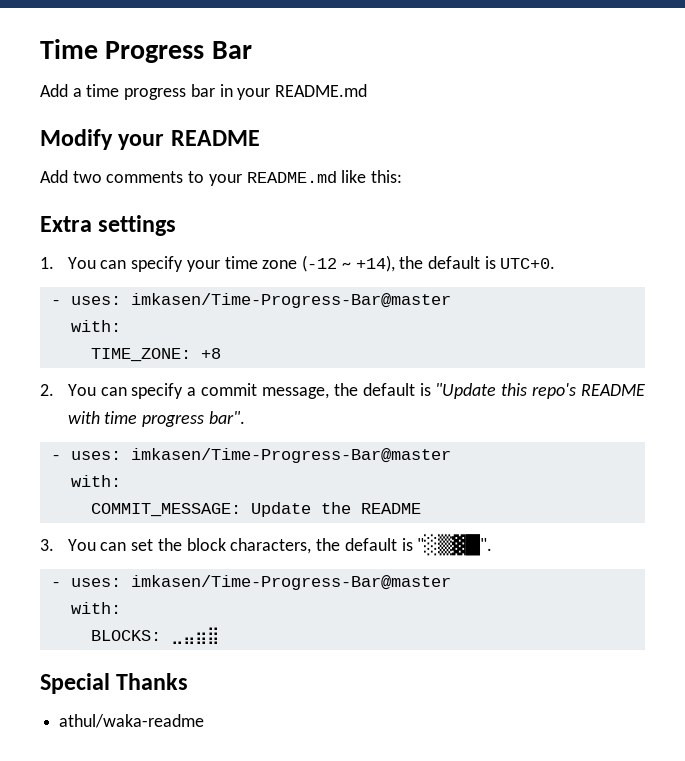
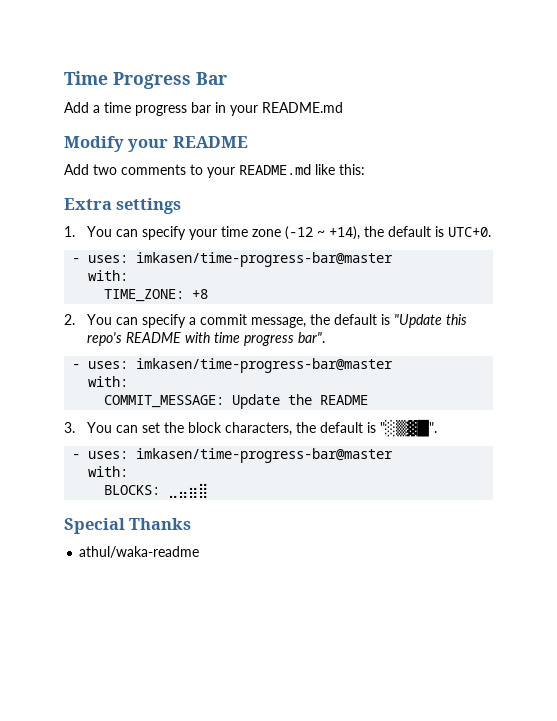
  1. You can specify your time zone (-12 ~ +14), the default is UTC+0.
- - uses: imkasen/Time-Progress-Bar@master
+ - uses: imkasen/time-progress-bar@master
  2. You can specify a commit message, the default is "Update this repo's README with time progress bar".
- - uses: imkasen/Time-Progress-Bar@master
+ - uses: imkasen/time-progress-bar@master
  3. You can set the block characters, the default is "░▒▓█".
- - uses: imkasen/Time-Progress-Bar@master
+ - uses: imkasen/time-progress-bar@master

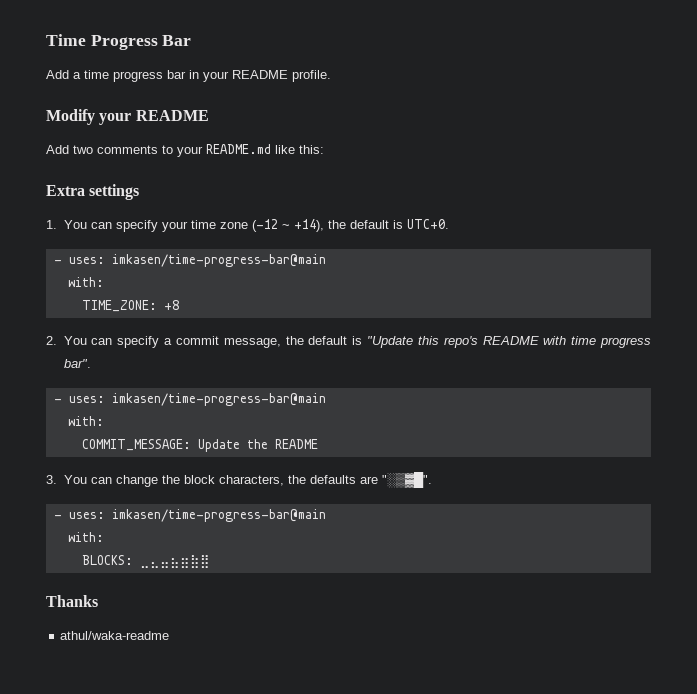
- Add a time progress bar in your README.md
+ Add a time progress bar in your README profile.
  1. You can specify your time zone (-12 ~ +14), the default is UTC+0.
- - uses: imkasen/time-progress-bar@master
+ - uses: imkasen/time-progress-bar@main
  2. You can specify a commit message, the default is "Update this repo's README with time progress bar".
- - uses: imkasen/time-progress-bar@master
+ - uses: imkasen/time-progress-bar@main
- 3. You can set the block characters, the default is "░▒▓█".
- - uses: imkasen/time-progress-bar@master
+ 3. You can change the block characters, the defaults are "░▒▓█".
+ - uses: imkasen/time-progress-bar@main
- BLOCKS: ⣀⣤⣶⣿
- Special Thanks
+ BLOCKS: ⣀⣄⣤⣦⣶⣷⣿
+ Thanks

